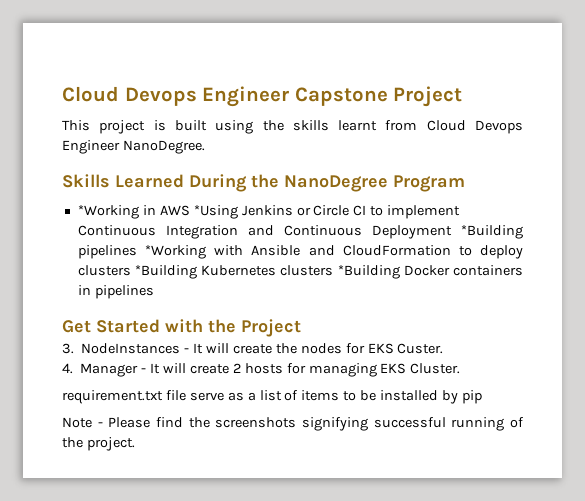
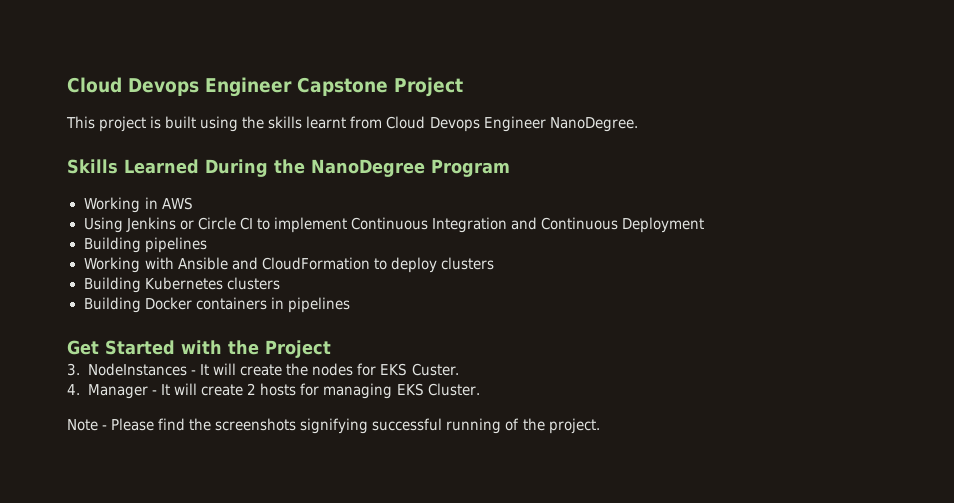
- *Working in AWS *Using Jenkins or Circle CI to implement Continuous Integration and Continuous Deployment *Building pipelines *Working with Ansible and CloudFormation to deploy clusters *Building Kubernetes clusters *Building Docker containers in pipelines
+ Working in AWS
+ Using Jenkins or Circle CI to implement Continuous Integration and Continuous Deployment
+ Building pipelines
+ Working with Ansible and CloudFormation to deploy clusters
+ Building Kubernetes clusters
+ Building Docker containers in pipelines
- requirement.txt file serve as a list of items to be installed by pip

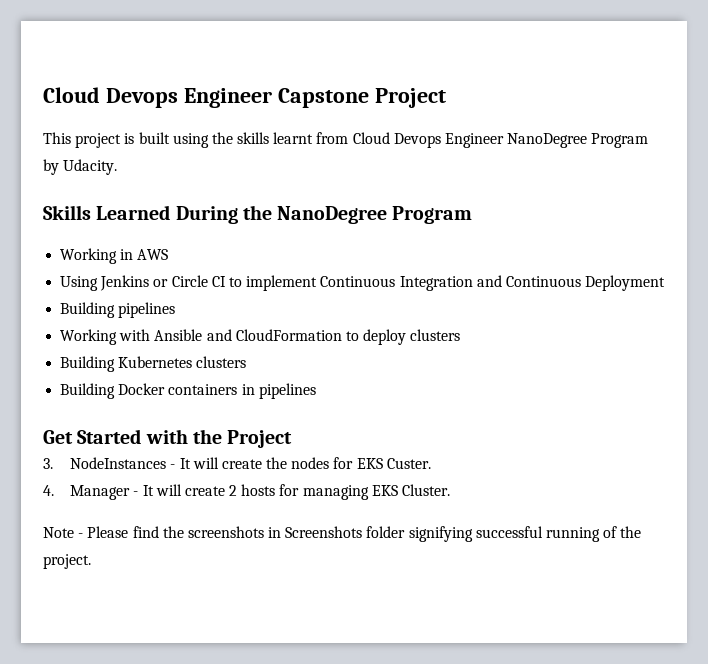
- This project is built using the skills learnt from Cloud Devops Engineer NanoDegree.
+ This project is built using the skills learnt from Cloud Devops Engineer NanoDegree Program by Udacity.
- Note - Please find the screenshots signifying successful running of the project.
+ Note - Please find the screenshots in Screenshots folder signifying successful running of the project.

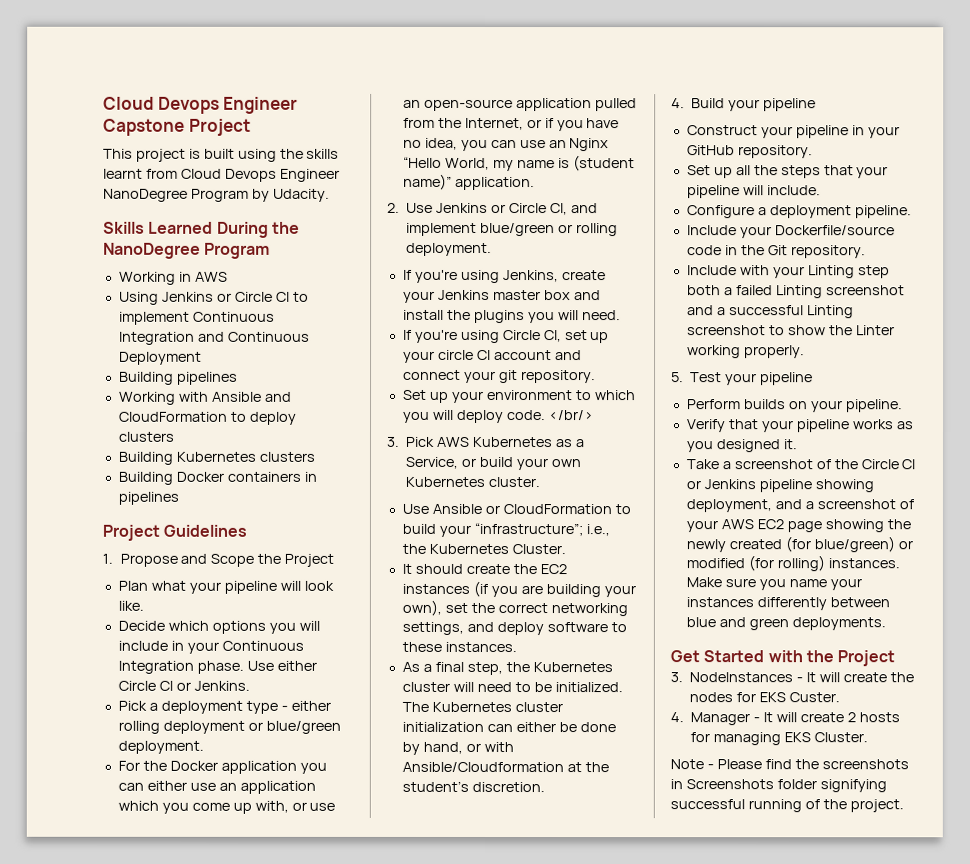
+ Project Guidelines
+ 1. Propose and Scope the Project
+ Plan what your pipeline will look like.
+ Decide which options you will include in your Continuous Integration phase. Use either Circle CI or Jenkins.
+ Pick a deployment type - either rolling deployment or blue/green deployment.
+ For the Docker application you can either use an application which you come up with, or use an open-source application pulled from the Internet, or if you have no idea, you can use an Nginx “Hello World, my name is (student name)” application.
+ 2. Use Jenkins or Circle CI, and implement blue/green or rolling deployment.
+ If you're using Jenkins, create your Jenkins master box and install the plugins you will need.
+ If you're using Circle CI, set up your circle CI account and connect your git repository.
+ Set up your environment to which you will deploy code. </br/>
+ 3. Pick AWS Kubernetes as a Service, or build your own Kubernetes cluster.
+ Use Ansible or CloudFormation to build your “infrastructure”; i.e., the Kubernetes Cluster.
+ It should create the EC2 instances (if you are building your own), set the correct networking settings, and deploy software to these instances.
+ As a final step, the Kubernetes cluster will need to be initialized. The Kubernetes cluster initialization can either be done by hand, or with Ansible/Cloudformation at the student’s discretion.
+ 4. Build your pipeline
+ Construct your pipeline in your GitHub repository.
+ Set up all the steps that your pipeline will include.
+ Configure a deployment pipeline.
+ Include your Dockerfile/source code in the Git repository.
+ Include with your Linting step both a failed Linting screenshot and a successful Linting screenshot to show the Linter working properly.
+ 5. Test your pipeline
+ Perform builds on your pipeline.
+ Verify that your pipeline works as you designed it.
+ Take a screenshot of the Circle CI or Jenkins pipeline showing deployment, and a screenshot of your AWS EC2 page showing the newly created (for blue/green) or modified (for rolling) instances. Make sure you name your instances differently between blue and green deployments.

